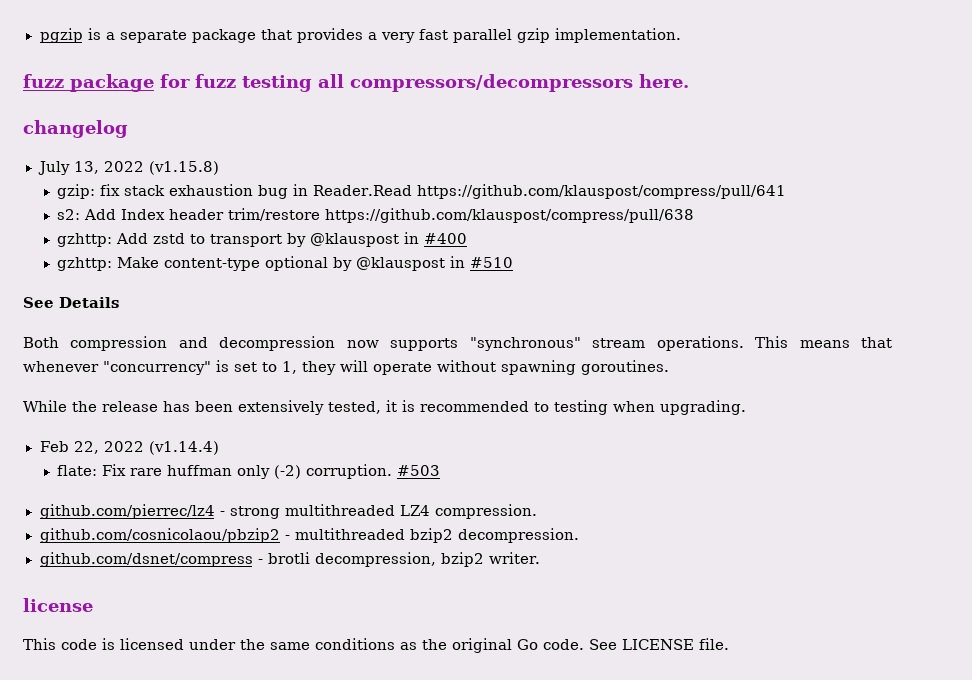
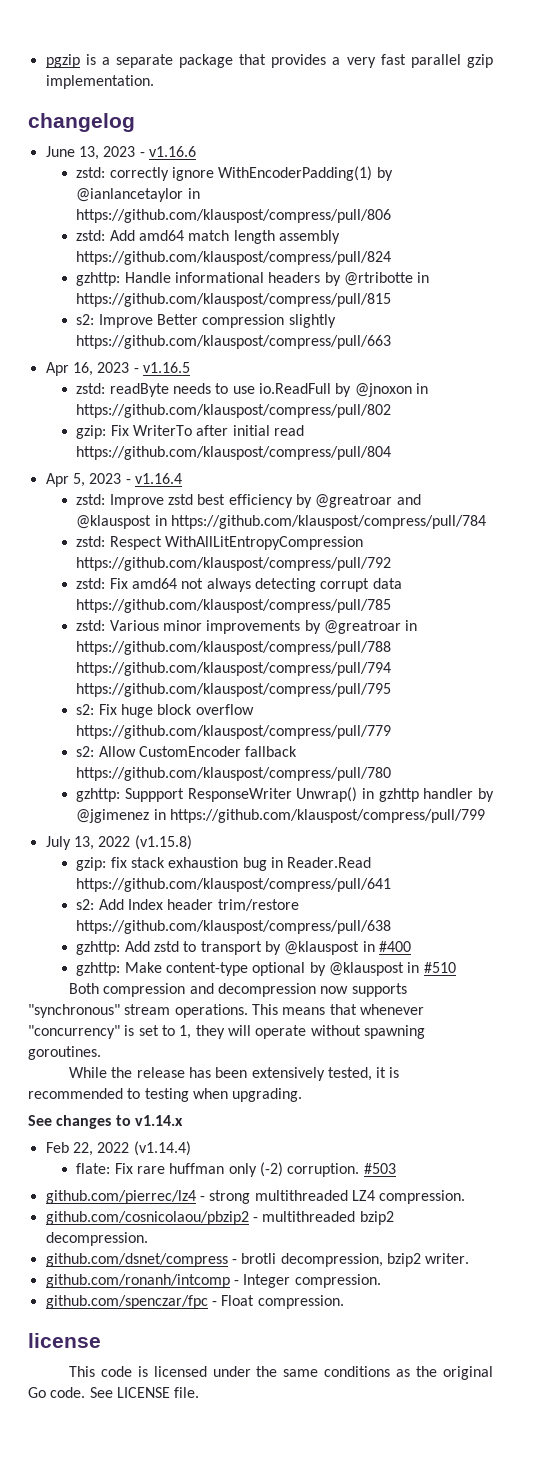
- fuzz package for fuzz testing all compressors/decompressors here.
  changelog
+ June 13, 2023 - v1.16.6
+ zstd: correctly ignore WithEncoderPadding(1) by @ianlancetaylor in https://github.com/klauspost/compress/pull/806
+ zstd: Add amd64 match length assembly https://github.com/klauspost/compress/pull/824
+ gzhttp: Handle informational headers by @rtribotte in https://github.com/klauspost/compress/pull/815
+ s2: Improve Better compression slightly https://github.com/klauspost/compress/pull/663
+ Apr 16, 2023 - v1.16.5
+ zstd: readByte needs to use io.ReadFull by @jnoxon in https://github.com/klauspost/compress/pull/802
+ gzip: Fix WriterTo after initial read https://github.com/klauspost/compress/pull/804
+ Apr 5, 2023 - v1.16.4
+ zstd: Improve zstd best efficiency by @greatroar and @klauspost in https://github.com/klauspost/compress/pull/784
+ zstd: Respect WithAllLitEntropyCompression https://github.com/klauspost/compress/pull/792
+ zstd: Fix amd64 not always detecting corrupt data https://github.com/klauspost/compress/pull/785
+ zstd: Various minor improvements by @greatroar in https://github.com/klauspost/compress/pull/788 https://github.com/klauspost/compress/pull/794 https://github.com/klauspost/compress/pull/795
+ s2: Fix huge block overflow https://github.com/klauspost/compress/pull/779
+ s2: Allow CustomEncoder fallback https://github.com/klauspost/compress/pull/780
+ gzhttp: Suppport ResponseWriter Unwrap() in gzhttp handler by @jgimenez in https://github.com/klauspost/compress/pull/799
- See Details
+ See changes to v1.14.x
+ github.com/ronanh/intcomp - Integer compression.
+ github.com/spenczar/fpc - Float compression.

